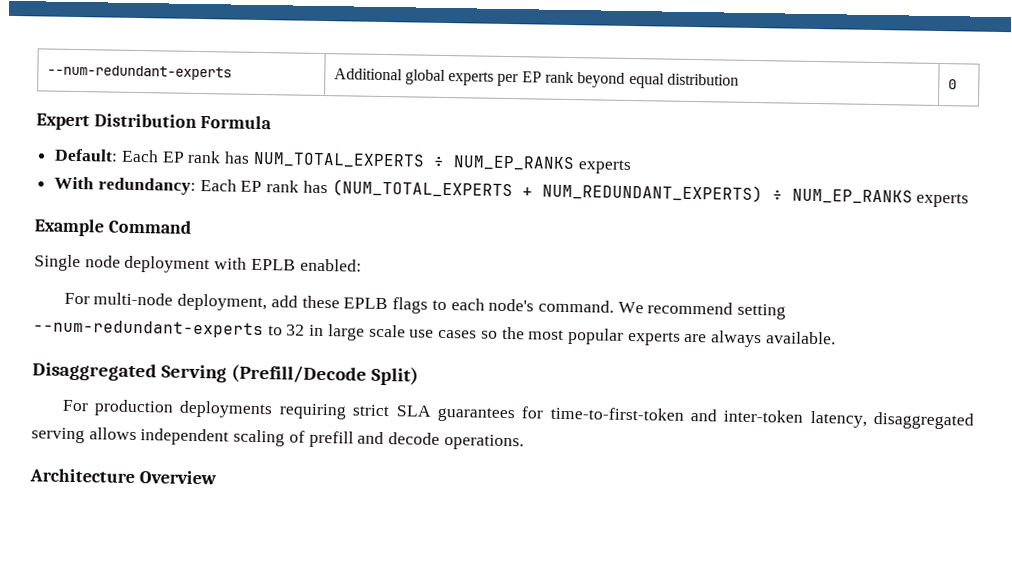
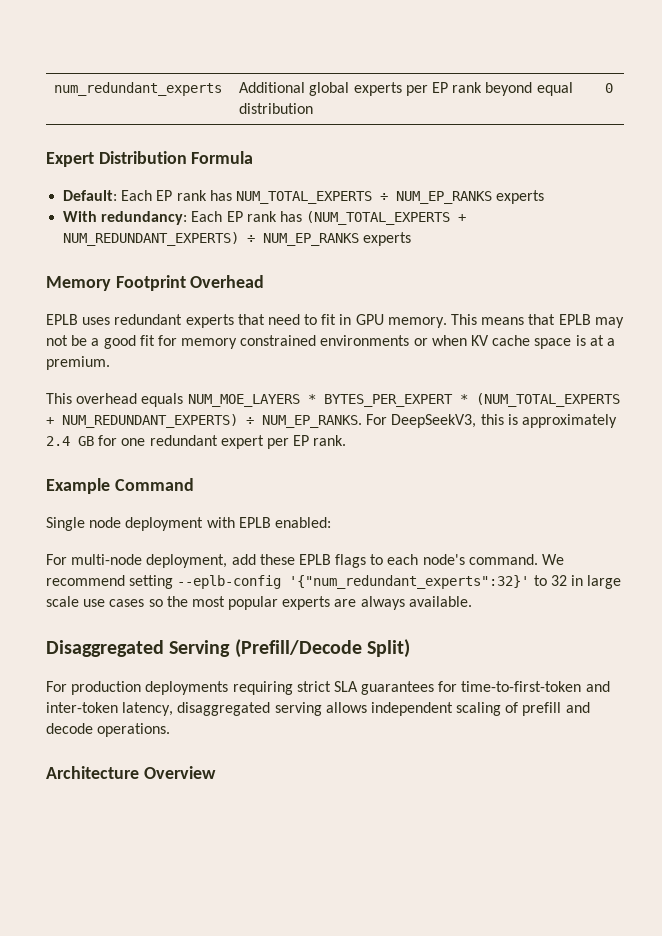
- --num-redundant-experts | Additional global experts per EP rank beyond equal distribution | 0
+ num_redundant_experts | Additional global experts per EP rank beyond equal distribution | 0
+ Memory Footprint Overhead
+ EPLB uses redundant experts that need to fit in GPU memory. This means that EPLB may not be a good fit for memory constrained environments or when KV cache space is at a premium.
+ This overhead equals NUM_MOE_LAYERS * BYTES_PER_EXPERT * (NUM_TOTAL_EXPERTS + NUM_REDUNDANT_EXPERTS) ÷ NUM_EP_RANKS. For DeepSeekV3, this is approximately 2.4 GB for one redundant expert per EP rank.
- We recommend setting --num-redundant-experts to 32 in large scale use cases so the most popular experts are always available.
+ We recommend setting --eplb-config '{"num_redundant_experts":32}' to 32 in large scale use cases so the most popular experts are always available.

